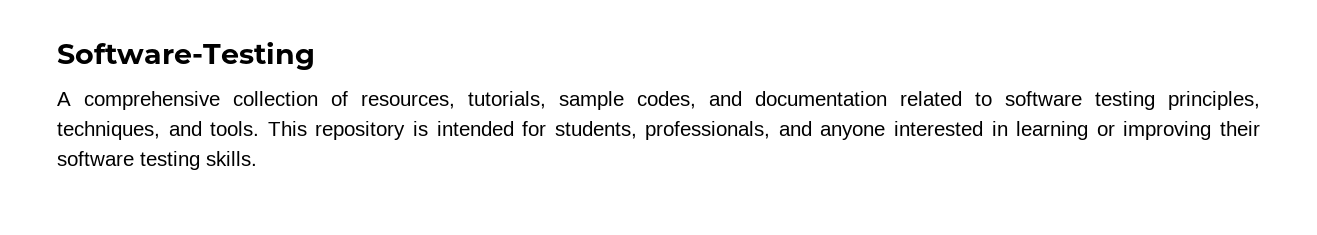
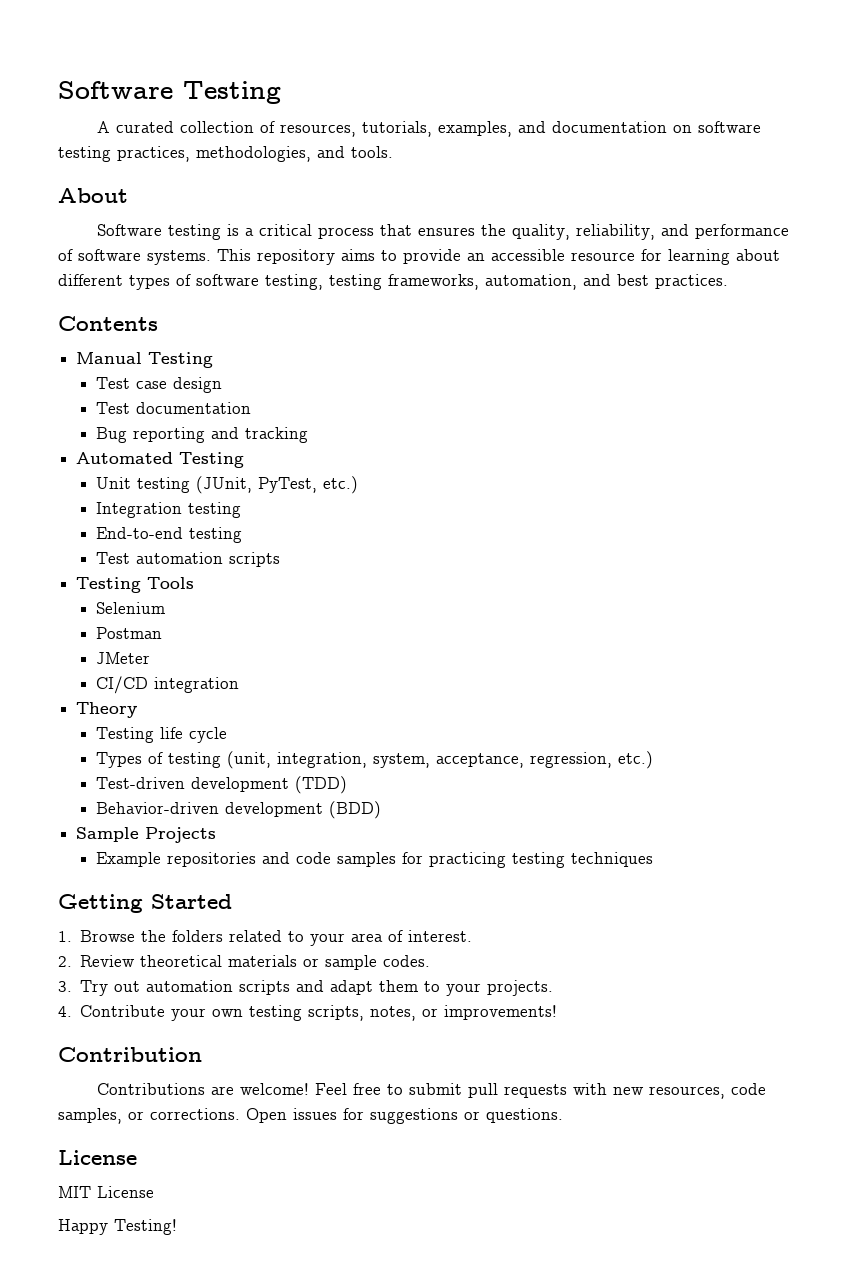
- Software-Testing
+ Software Testing
- A comprehensive collection of resources, tutorials, sample codes, and documentation related to software testing principles, techniques, and tools. This repository is intended for students, professionals, and anyone interested in learning or improving their software testing skills.
+ A curated collection of resources, tutorials, examples, and documentation on software testing practices, methodologies, and tools.
+ About
+ Software testing is a critical process that ensures the quality, reliability, and performance of software systems. This repository aims to provide an accessible resource for learning about different types of software testing, testing frameworks, automation, and best practices.
+ Contents
+ Manual Testing
+ Test case design
+ Test documentation
+ Bug reporting and tracking
+ Automated Testing
+ Unit testing (JUnit, PyTest, etc.)
+ Integration testing
+ End-to-end testing
+ Test automation scripts
+ Testing Tools
+ Selenium
+ Postman
+ JMeter
+ CI/CD integration
+ Theory
+ Testing life cycle
+ Types of testing (unit, integration, system, acceptance, regression, etc.)
+ Test-driven development (TDD)
+ Behavior-driven development (BDD)
+ Sample Projects
+ Example repositories and code samples for practicing testing techniques
+ Getting Started
+ 1. Browse the folders related to your area of interest.
+ 2. Review theoretical materials or sample codes.
+ 3. Try out automation scripts and adapt them to your projects.
+ 4. Contribute your own testing scripts, notes, or improvements!
+ Contribution
+ Contributions are welcome! Feel free to submit pull requests with new resources, code samples, or corrections. Open issues for suggestions or questions.
+ License
+ MIT License
+ Happy Testing!

